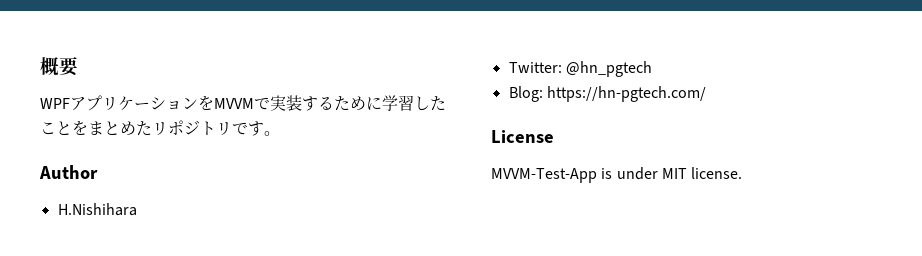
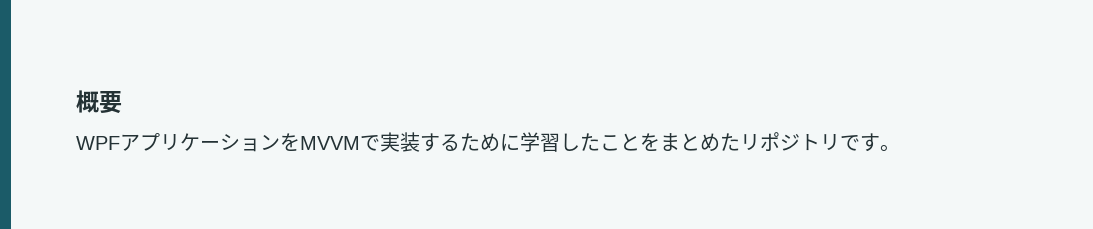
- Author
- H.Nishihara
- Twitter: @hn_pgtech
- Blog: https://hn-pgtech.com/
- License
- MVVM-Test-App is under MIT license.

